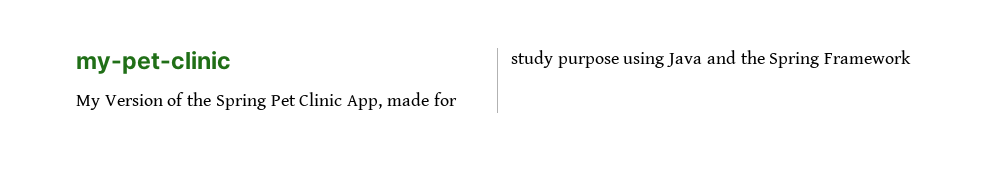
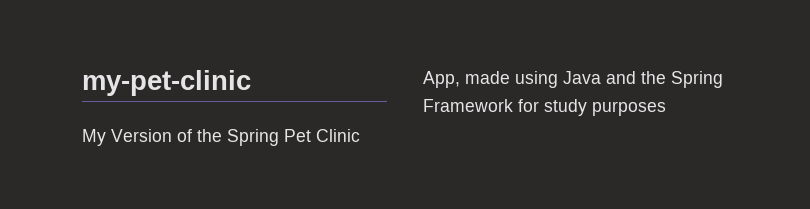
- My Version of the Spring Pet Clinic App, made for study purpose using Java and the Spring Framework
+ My Version of the Spring Pet Clinic App, made using Java and the Spring Framework for study purposes

